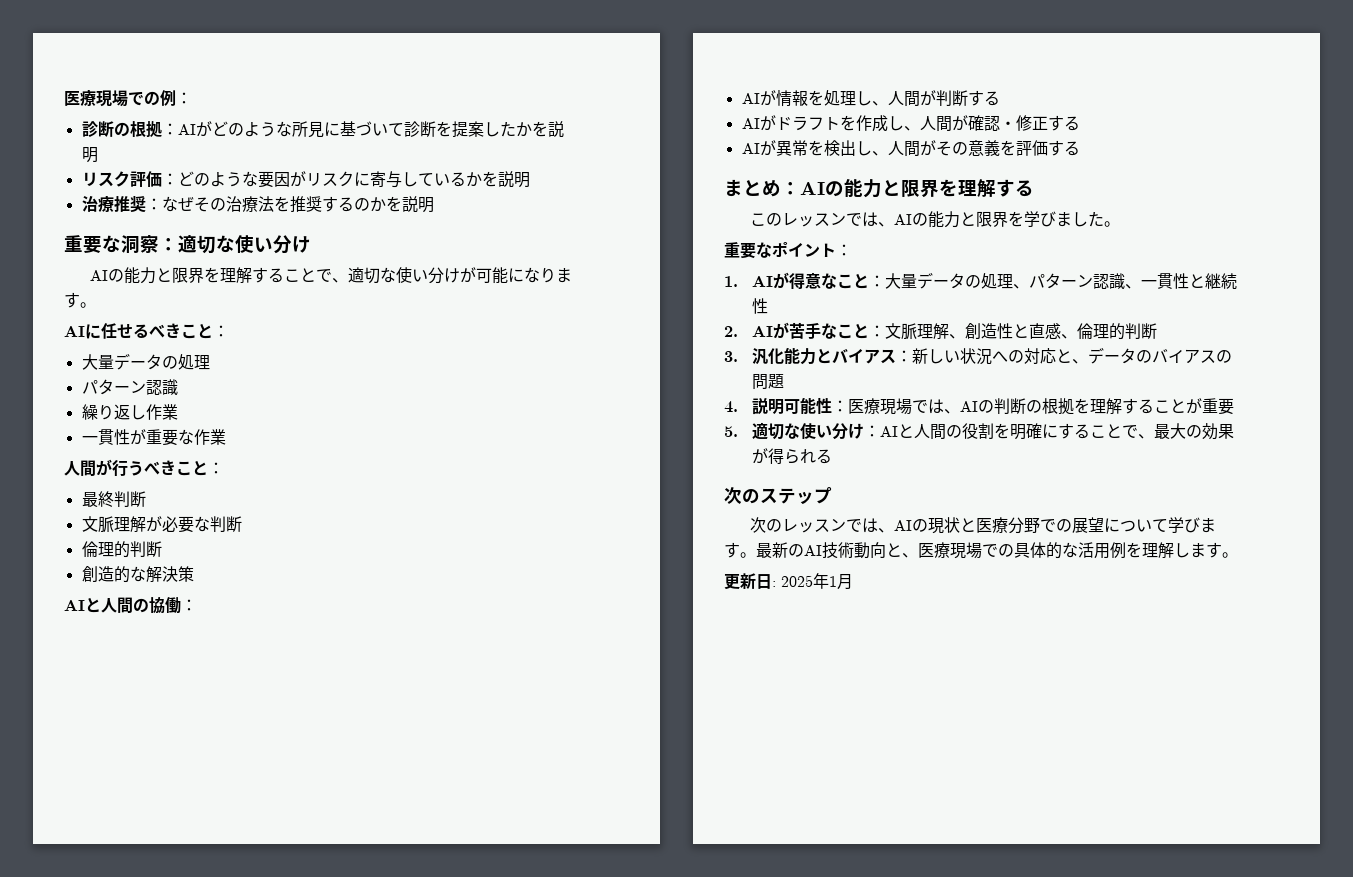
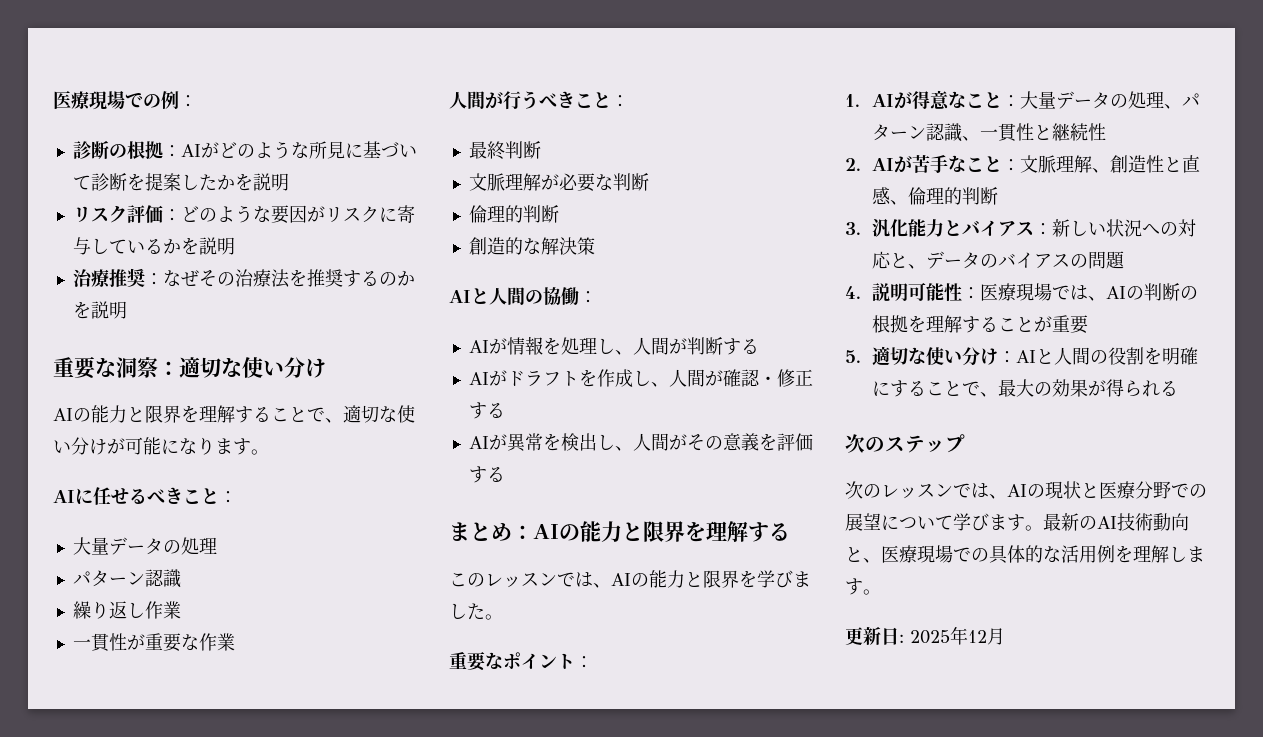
- 更新日: 2025年1月
+ 更新日: 2025年12月

